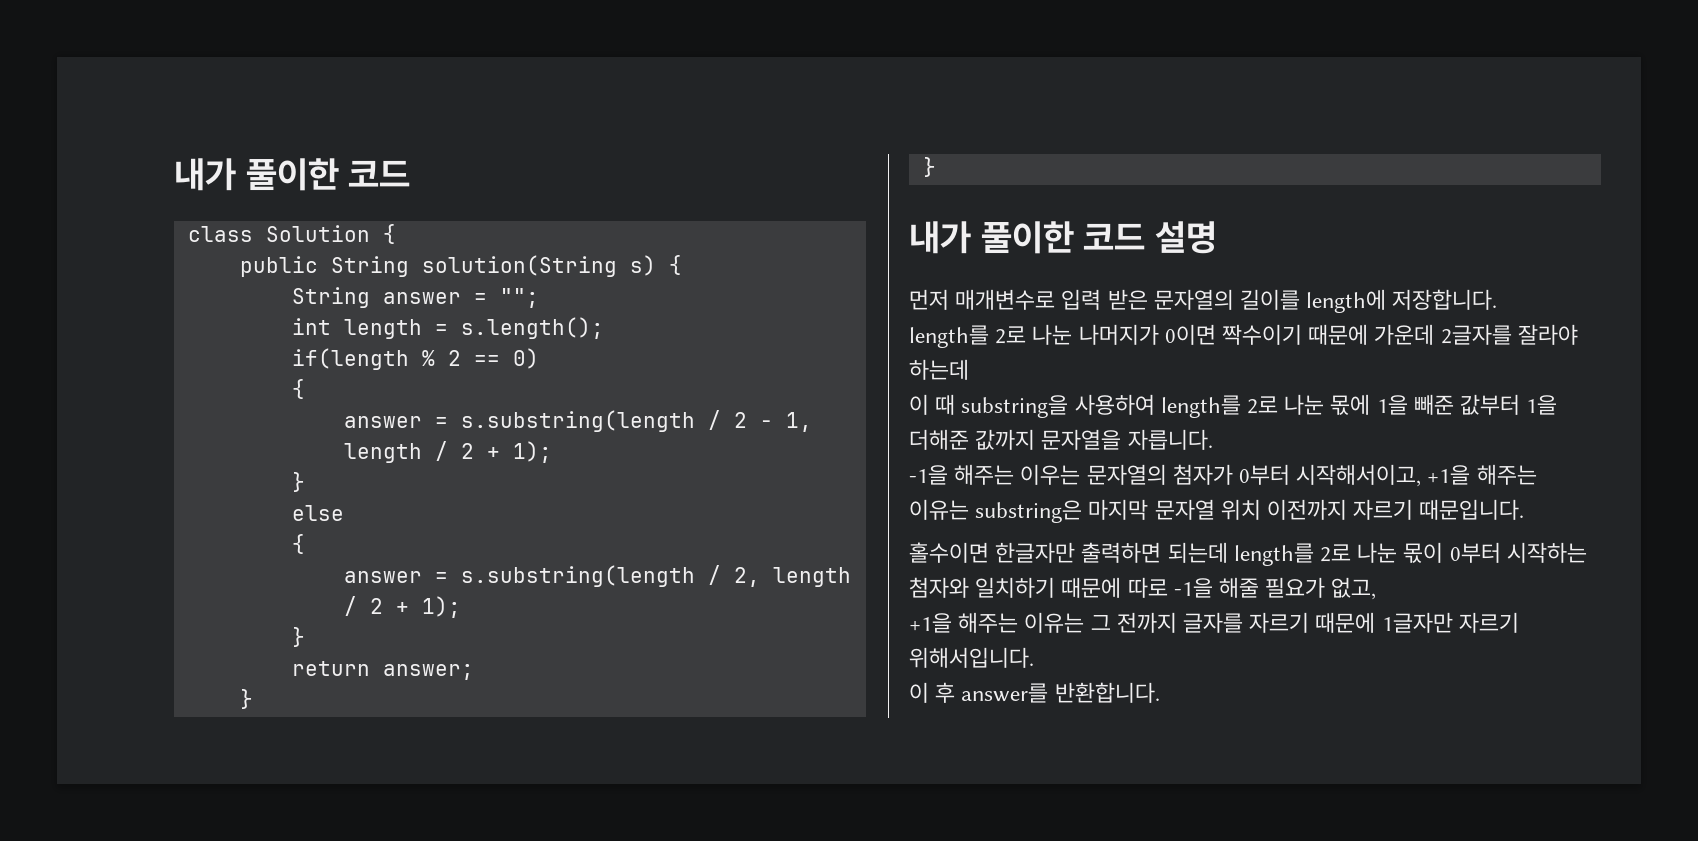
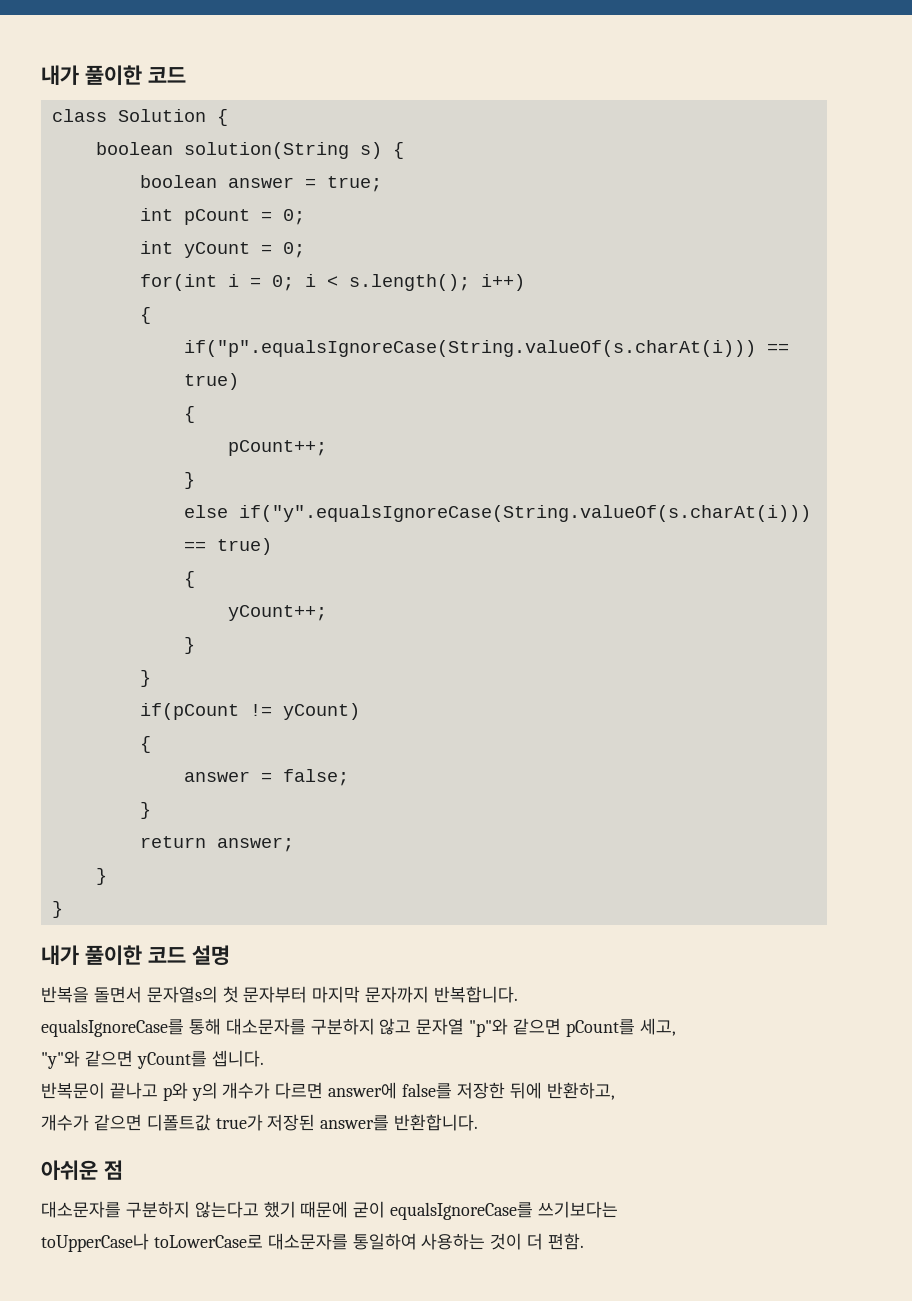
- public String solution(String s) {
+ boolean solution(String s) {
- String answer = "";
- int length = s.length();
- if(length % 2 == 0)
+ boolean answer = true;
+ int pCount = 0;
+ int yCount = 0;
+ for(int i = 0; i < s.length(); i++)
  {
- answer = s.substring(length / 2 - 1, length / 2 + 1);
+ if("p".equalsIgnoreCase(String.valueOf(s.charAt(i))) == true)
+ {
+ pCount++;
  }
- else
+ else if("y".equalsIgnoreCase(String.valueOf(s.charAt(i))) == true)
  {
- answer = s.substring(length / 2, length / 2 + 1);
+ yCount++;
+ }
+ }
+ if(pCount != yCount)
+ {
+ answer = false;
- 먼저 매개변수로 입력 받은 문자열의 길이를 length에 저장합니다.
- length를 2로 나눈 나머지가 0이면 짝수이기 때문에 가운데 2글자를 잘라야 하는데
- 이 때 substring을 사용하여 length를 2로 나눈 몫에 1을 빼준 값부터 1을 더해준 값까지 문자열을 자릅니다.
- -1을 해주는 이우는 문자열의 첨자가 0부터 시작해서이고, +1을 해주는 이유는 substring은 마지막 문자열 위치 이전까지 자르기 때문입니다.
- 홀수이면 한글자만 출력하면 되는데 length를 2로 나눈 몫이 0부터 시작하는 첨자와 일치하기 때문에 따로 -1을 해줄 필요가 없고,
- +1을 해주는 이유는 그 전까지 글자를 자르기 때문에 1글자만 자르기 위해서입니다.
- 이 후 answer를 반환합니다.
+ 반복을 돌면서 문자열s의 첫 문자부터 마지막 문자까지 반복합니다.
+ equalsIgnoreCase를 통해 대소문자를 구분하지 않고 문자열 "p"와 같으면 pCount를 세고,
+ "y"와 같으면 yCount를 셉니다.
+ 반복문이 끝나고 p와 y의 개수가 다르면 answer에 false를 저장한 뒤에 반환하고,
+ 개수가 같으면 디폴트값 true가 저장된 answer를 반환합니다.
+ 아쉬운 점
+ 대소문자를 구분하지 않는다고 했기 때문에 굳이 equalsIgnoreCase를 쓰기보다는
+ toUpperCase나 toLowerCase로 대소문자를 통일하여 사용하는 것이 더 편함.

